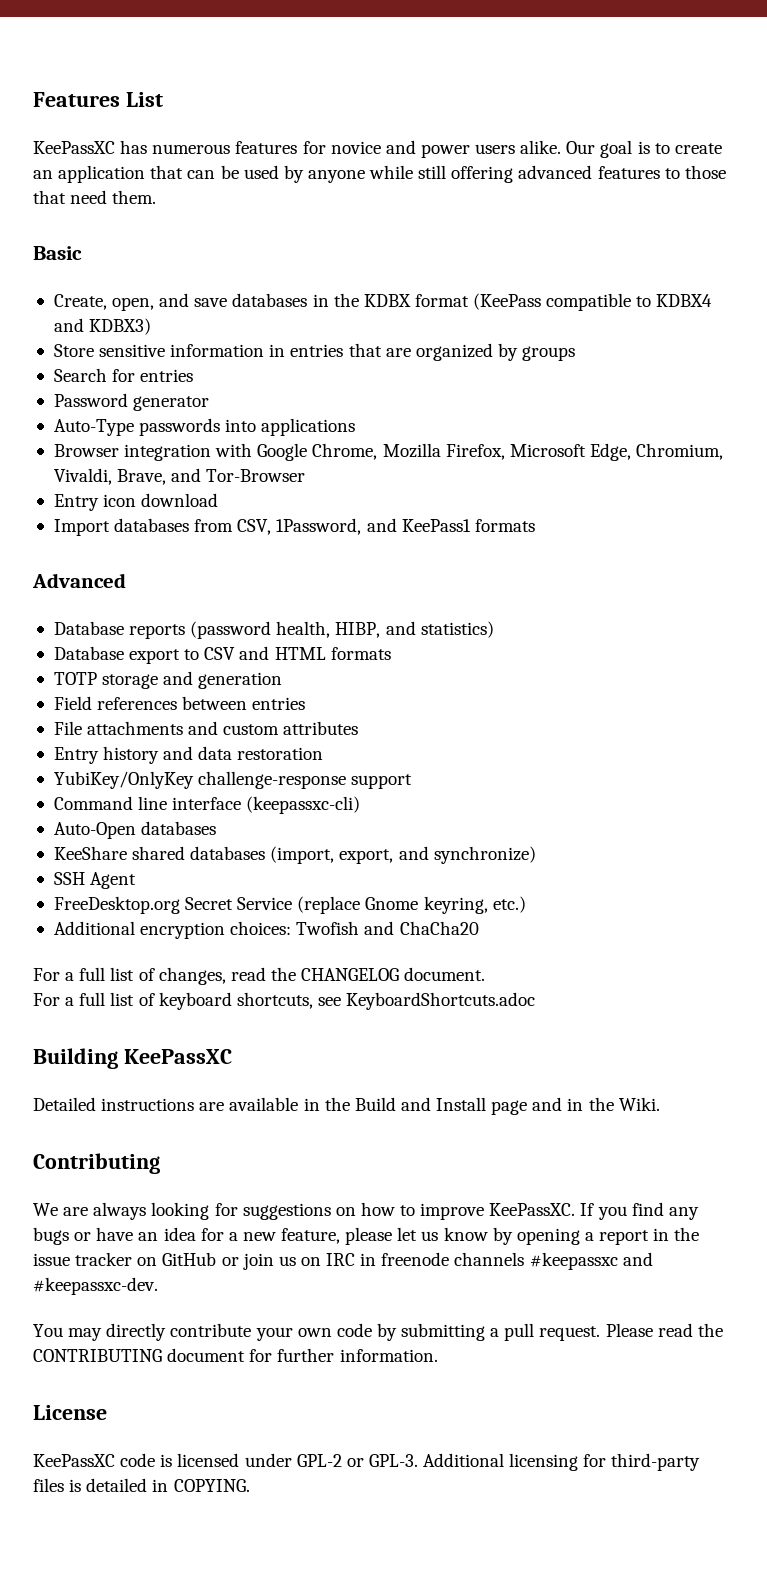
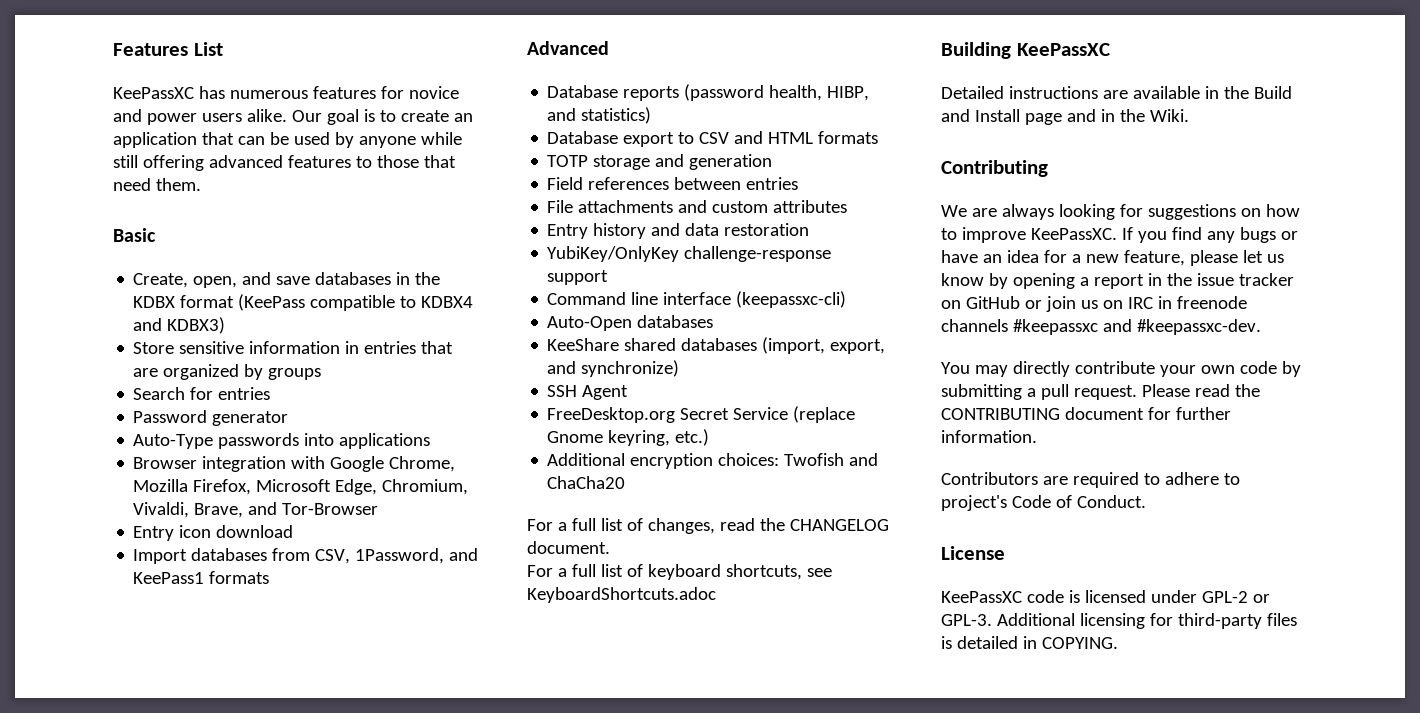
+ Contributors are required to adhere to project's Code of Conduct.

